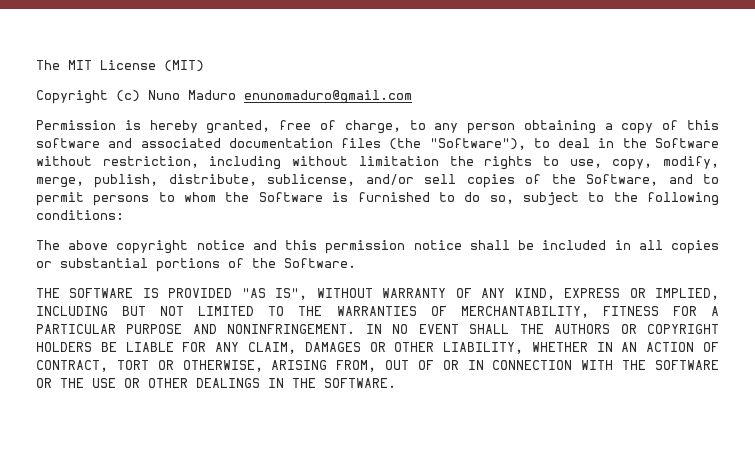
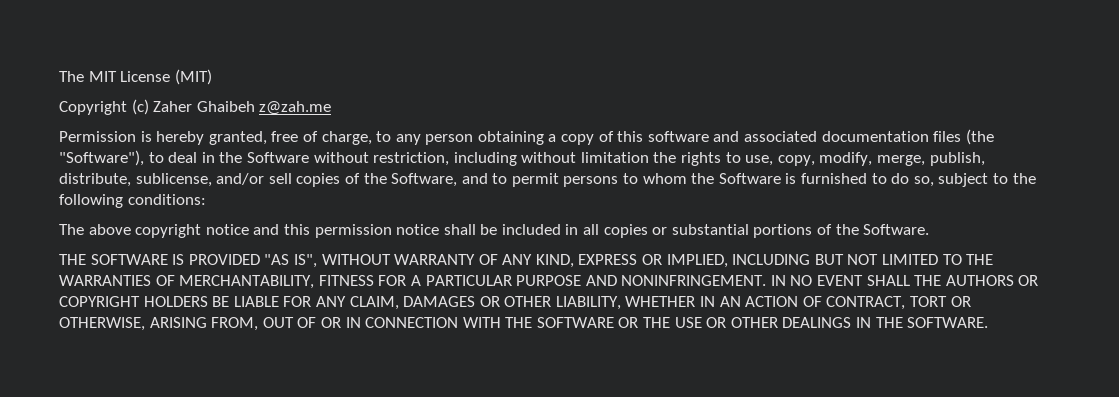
- Copyright (c) Nuno Maduro enunomaduro@gmail.com
+ Copyright (c) Zaher Ghaibeh z@zah.me

